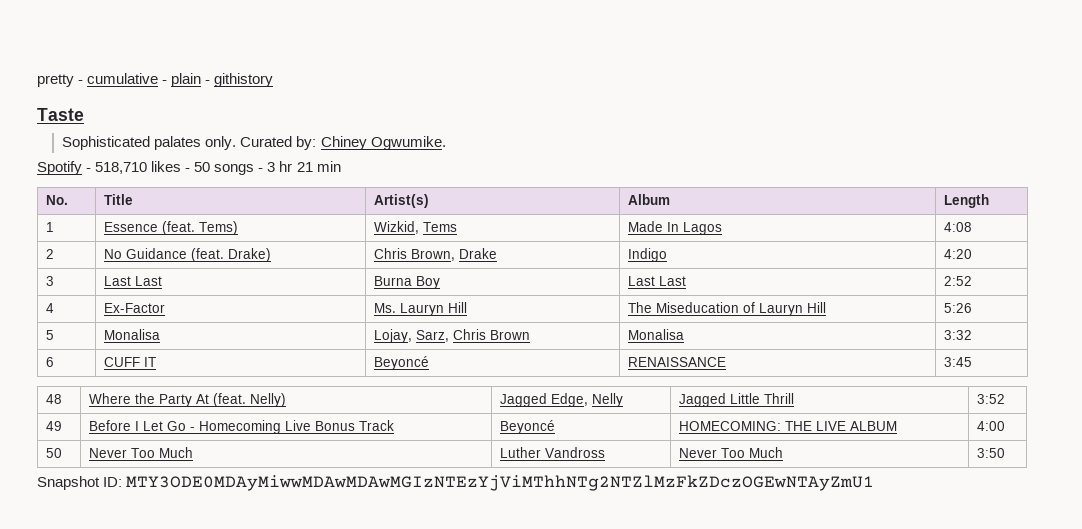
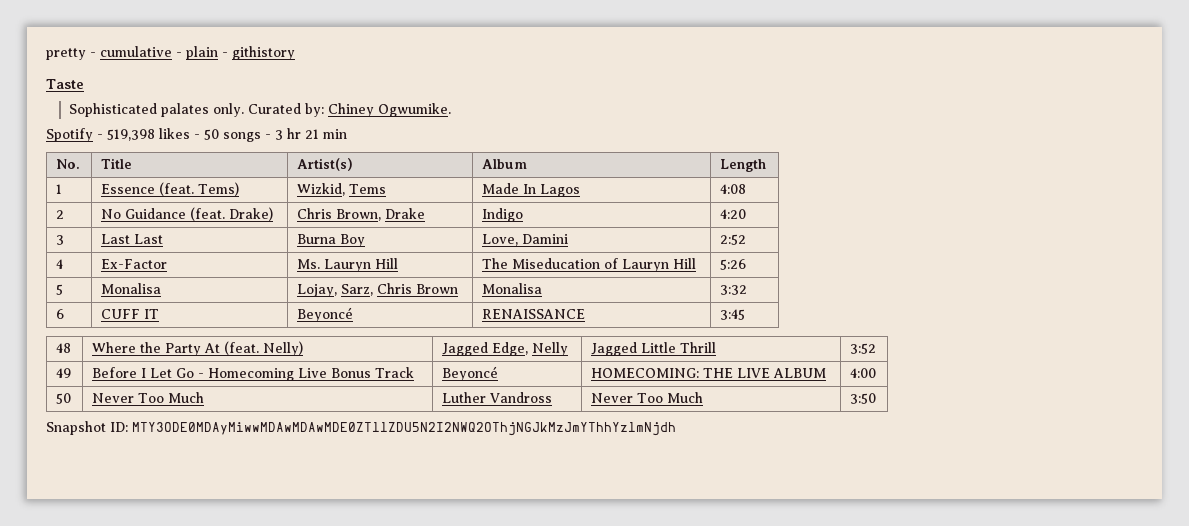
- Spotify - 518,710 likes - 50 songs - 3 hr 21 min
+ Spotify - 519,398 likes - 50 songs - 3 hr 21 min
- 3 | Last Last | Burna Boy | Last Last | 2:52
+ 3 | Last Last | Burna Boy | Love, Damini | 2:52
- Snapshot ID: MTY3ODE0MDAyMiwwMDAwMDAwMGIzNTEzYjViMThhNTg2NTZlMzFkZDczOGEwNTAyZmU1
+ Snapshot ID: MTY3ODE0MDAyMiwwMDAwMDAwMDE0ZTllZDU5N2I2NWQ2OThjNGJkMzJmYThhYzlmNjdh

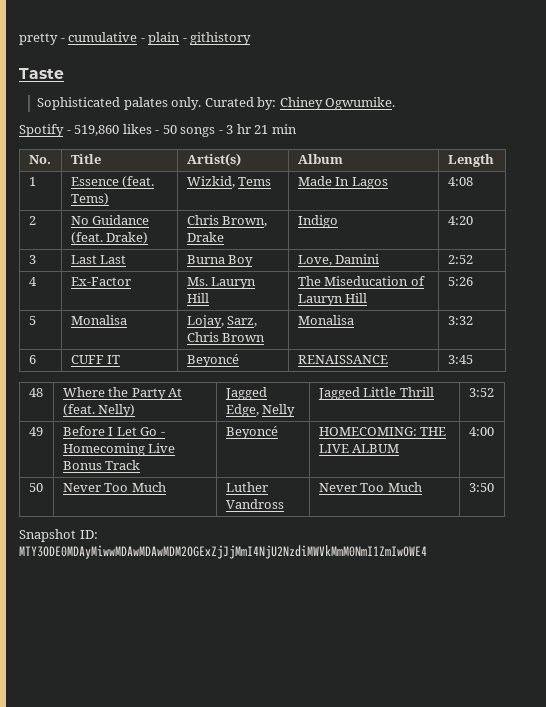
- Spotify - 519,398 likes - 50 songs - 3 hr 21 min
+ Spotify - 519,860 likes - 50 songs - 3 hr 21 min
- Snapshot ID: MTY3ODE0MDAyMiwwMDAwMDAwMDE0ZTllZDU5N2I2NWQ2OThjNGJkMzJmYThhYzlmNjdh
+ Snapshot ID: MTY3ODE0MDAyMiwwMDAwMDAwMDM2OGExZjJjMmI4NjU2NzdiMWVkMmM0NmI1ZmIwOWE4

